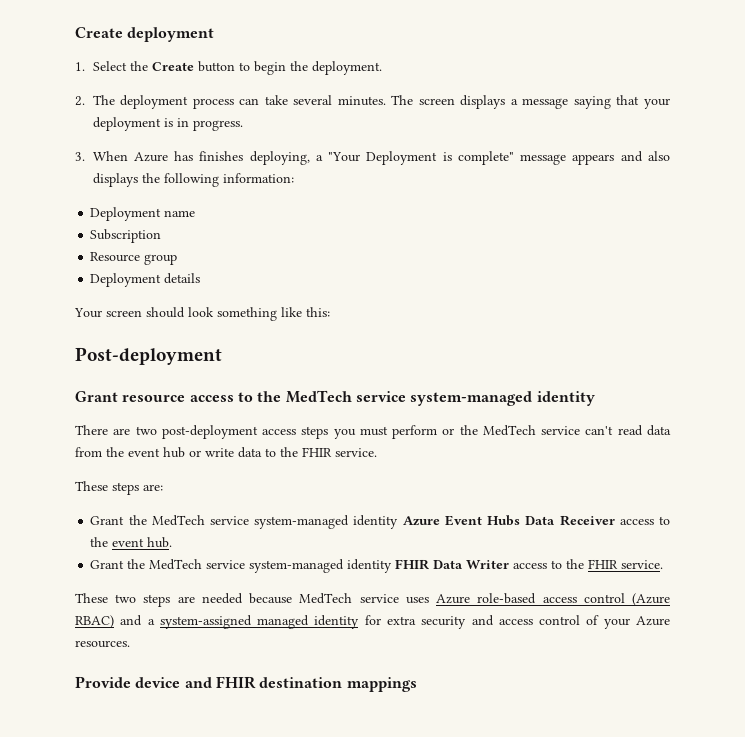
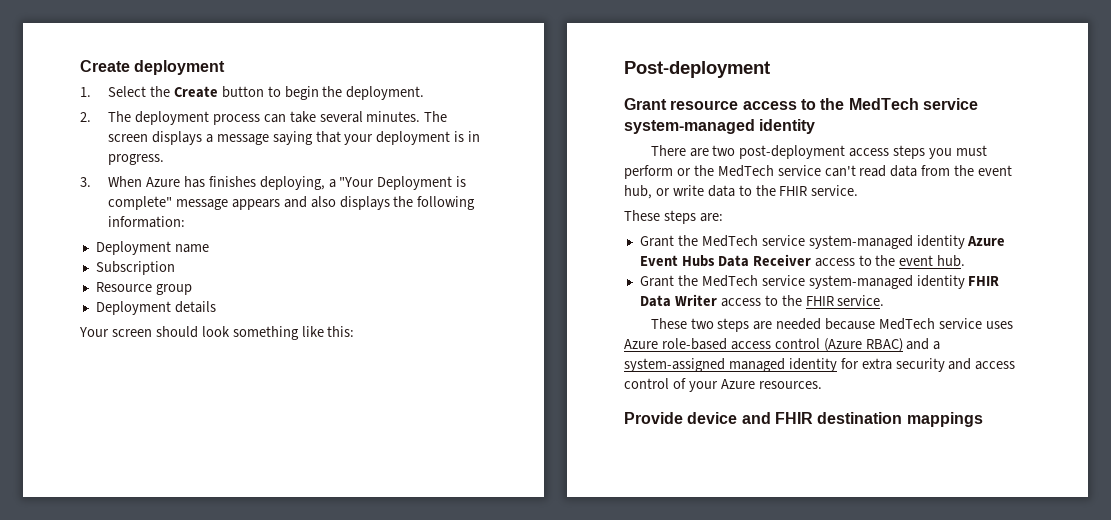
- There are two post-deployment access steps you must perform or the MedTech service can't read data from the event hub or write data to the FHIR service.
+ There are two post-deployment access steps you must perform or the MedTech service can't read data from the event hub, or write data to the FHIR service.

